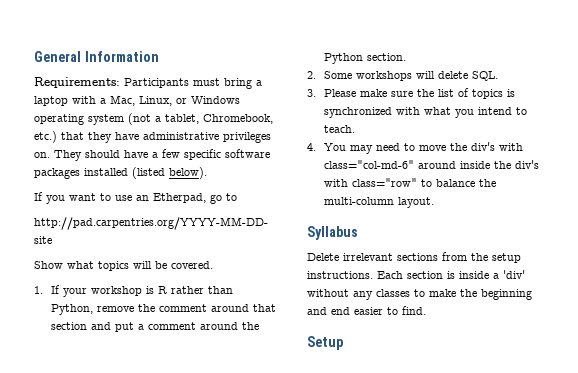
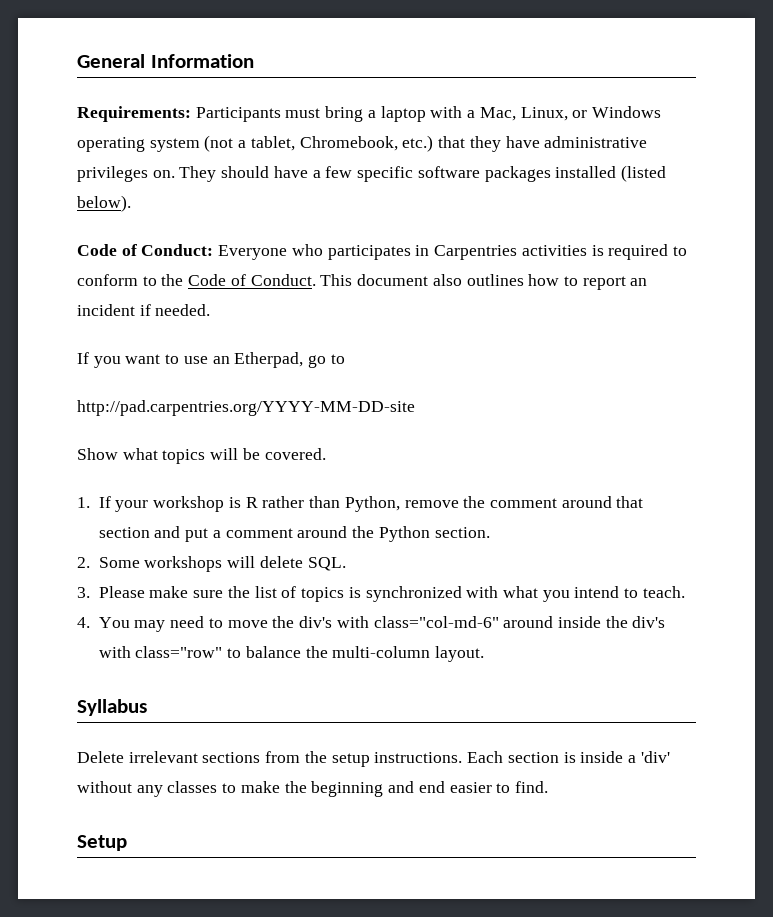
+ Code of Conduct: Everyone who participates in Carpentries activities is required to conform to the Code of Conduct. This document also outlines how to report an incident if needed.

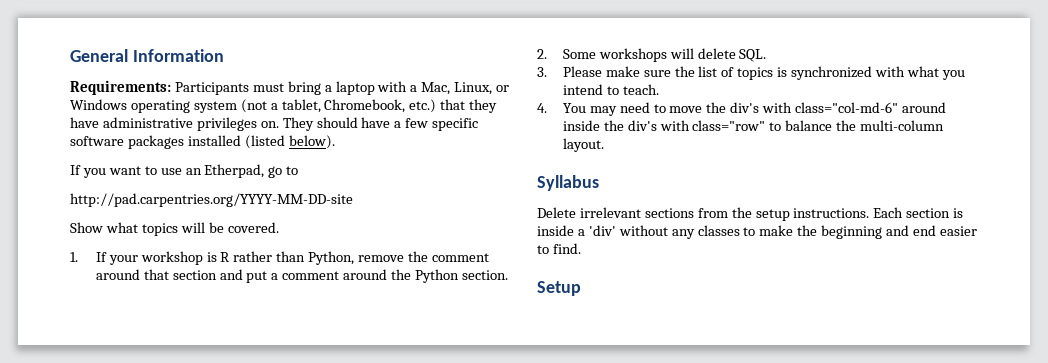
- Code of Conduct: Everyone who participates in Carpentries activities is required to conform to the Code of Conduct. This document also outlines how to report an incident if needed.

